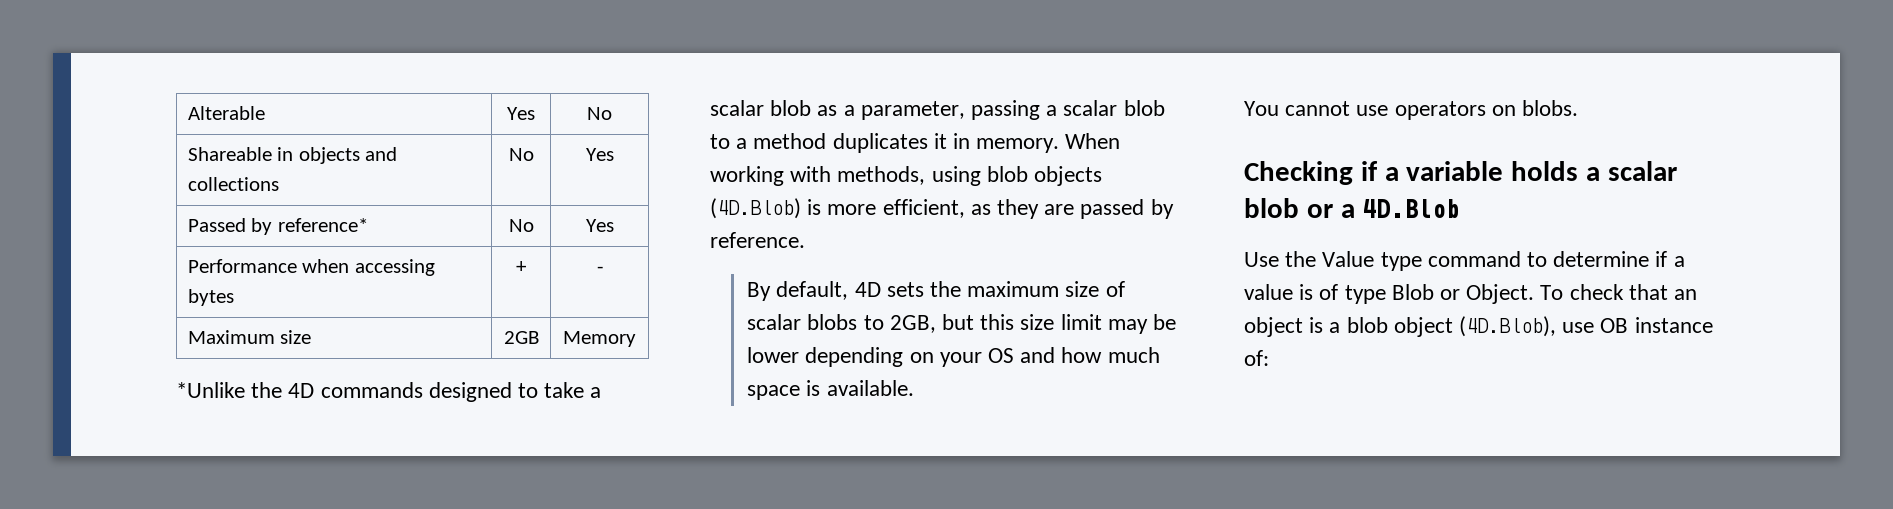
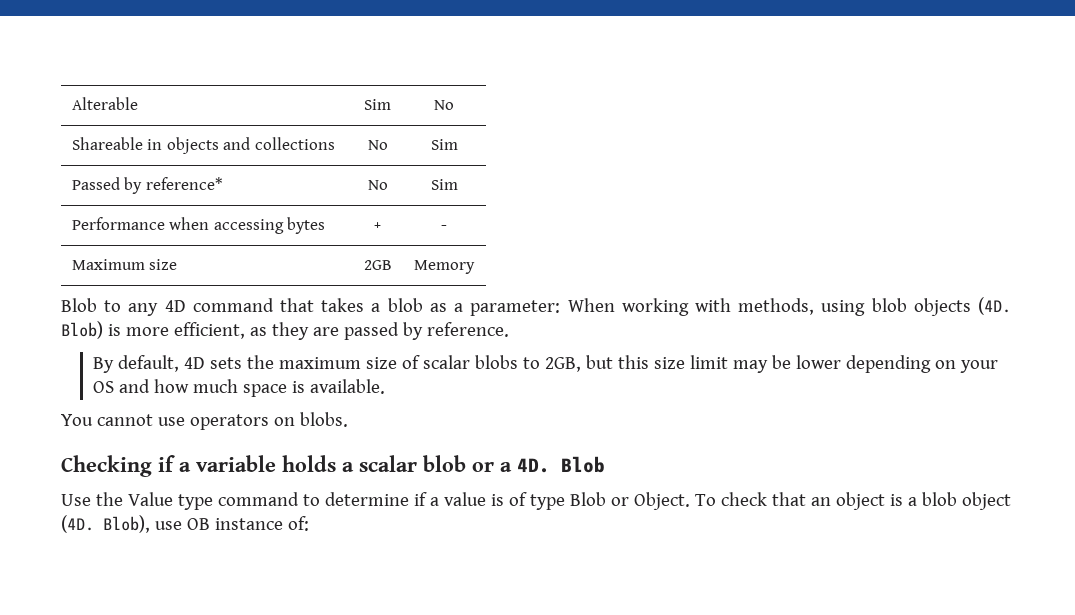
- Alterable | Yes | No
+ Alterable | Sim | No
- Shareable in objects and collections | No | Yes
+ Shareable in objects and collections | No | Sim
- Passed by reference* | No | Yes
+ Passed by reference* | No | Sim
- *Unlike the 4D commands designed to take a scalar blob as a parameter, passing a scalar blob to a method duplicates it in memory. When working with methods, using blob objects (4D.Blob) is more efficient, as they are passed by reference.
+ Blob to any 4D command that takes a blob as a parameter: When working with methods, using blob objects (4D. Blob) is more efficient, as they are passed by reference.
- Checking if a variable holds a scalar blob or a 4D.Blob
+ Checking if a variable holds a scalar blob or a 4D. Blob
- To check that an object is a blob object (4D.Blob), use OB instance of:
+ To check that an object is a blob object (4D. Blob), use OB instance of:

